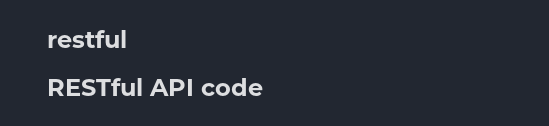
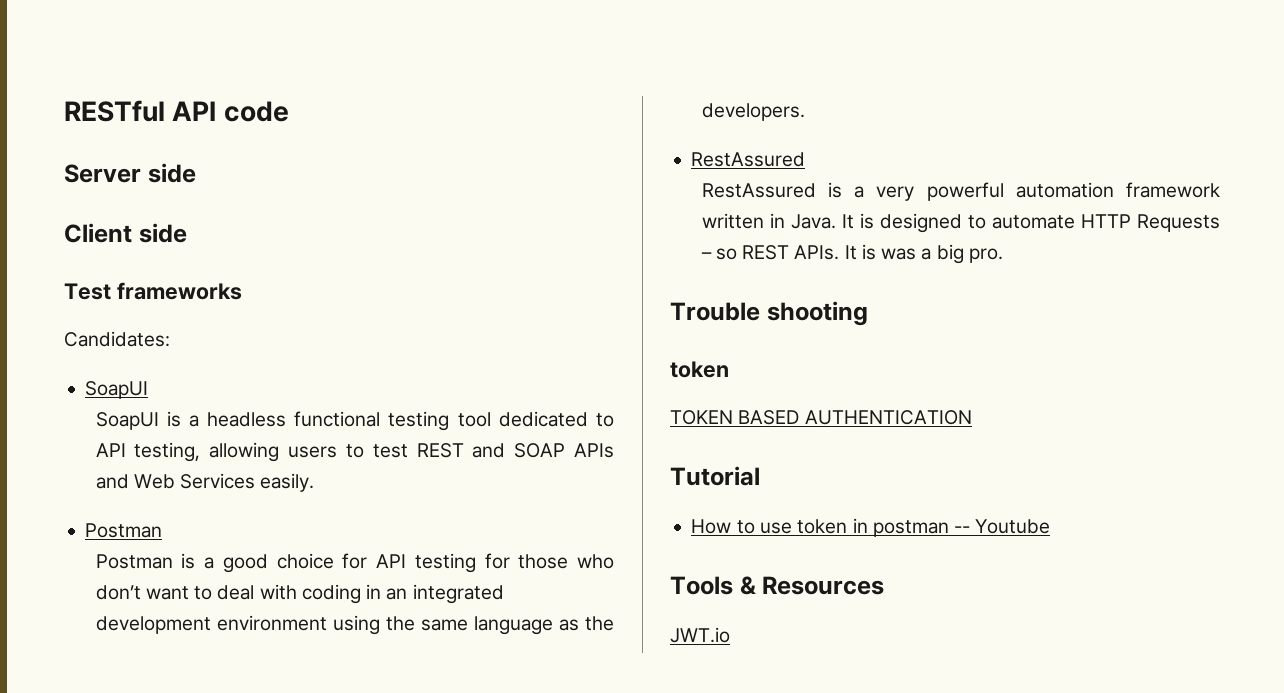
- restful
+ Server side
+ Client side
+ Test frameworks
+ Candidates:
+ SoapUI
+ SoapUI is a headless functional testing tool dedicated to API testing, allowing users to test REST and SOAP APIs and Web Services easily.
+ Postman
+ Postman is a good choice for API testing for those who don’t want to deal with coding in an integrated development environment using the same language as the developers.
+ RestAssured
+ RestAssured is a very powerful automation framework written in Java. It is designed to automate HTTP Requests – so REST APIs. It is was a big pro.
+ Trouble shooting
+ token
+ TOKEN BASED AUTHENTICATION
+ Tutorial
+ How to use token in postman -- Youtube
+ Tools & Resources
+ JWT.io

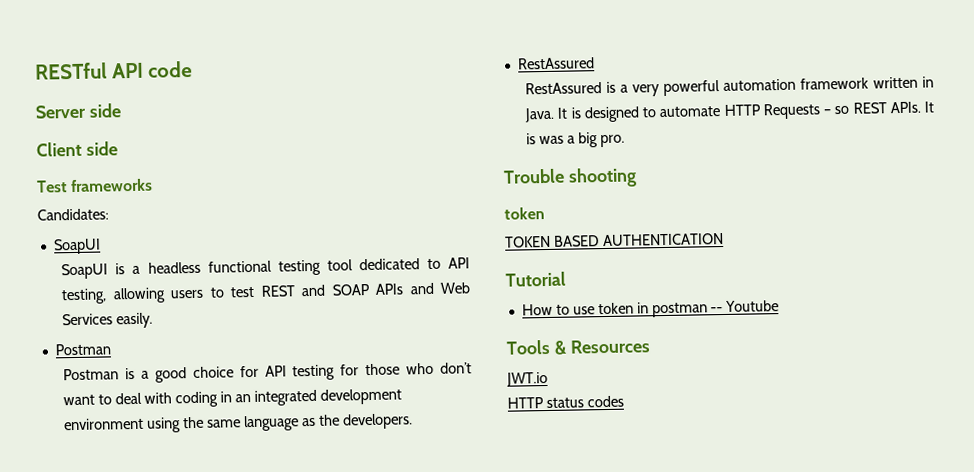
+ HTTP status codes

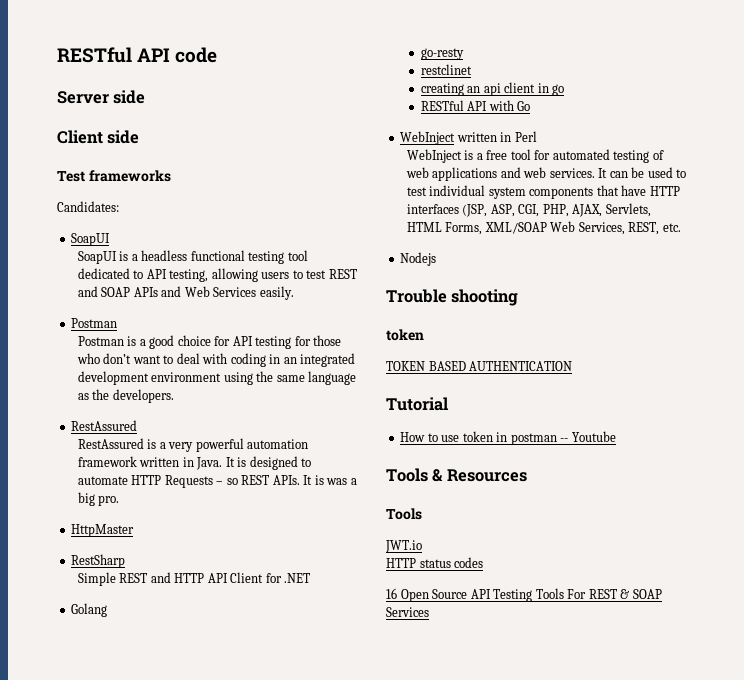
+ HttpMaster
+ RestSharp
+ Simple REST and HTTP API Client for .NET
+ Golang
+ go-resty
+ restclinet
+ creating an api client in go
+ RESTful API with Go
+ WebInject written in Perl
+ WebInject is a free tool for automated testing of web applications and web services. It can be used to test individual system components that have HTTP interfaces (JSP, ASP, CGI, PHP, AJAX, Servlets, HTML Forms, XML/SOAP Web Services, REST, etc.
+ Nodejs
  Tools & Resources
+ Tools
+ 16 Open Source API Testing Tools For REST & SOAP Services

